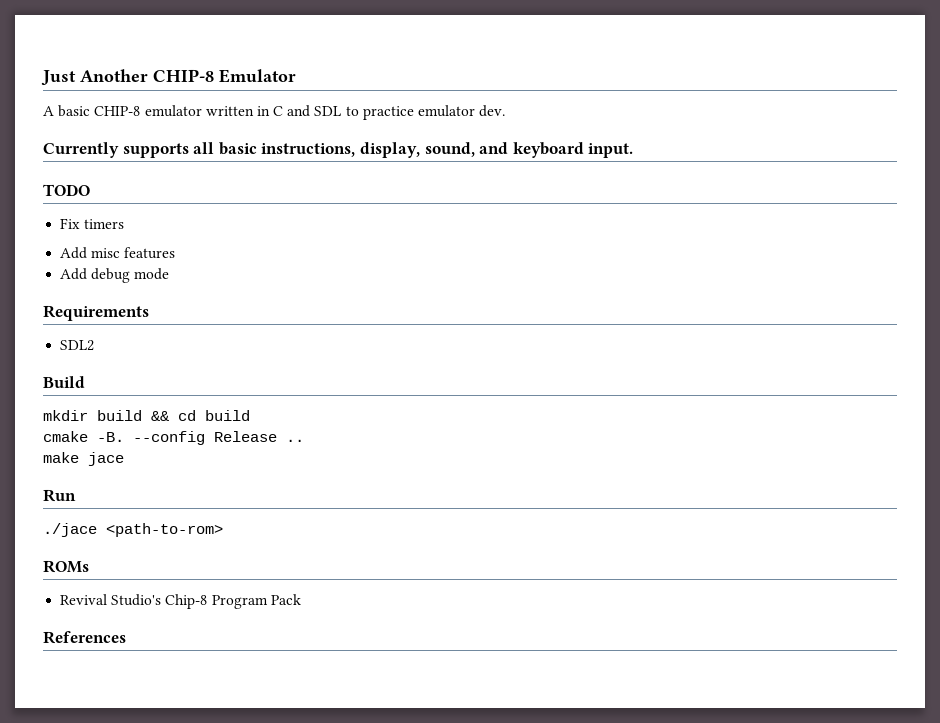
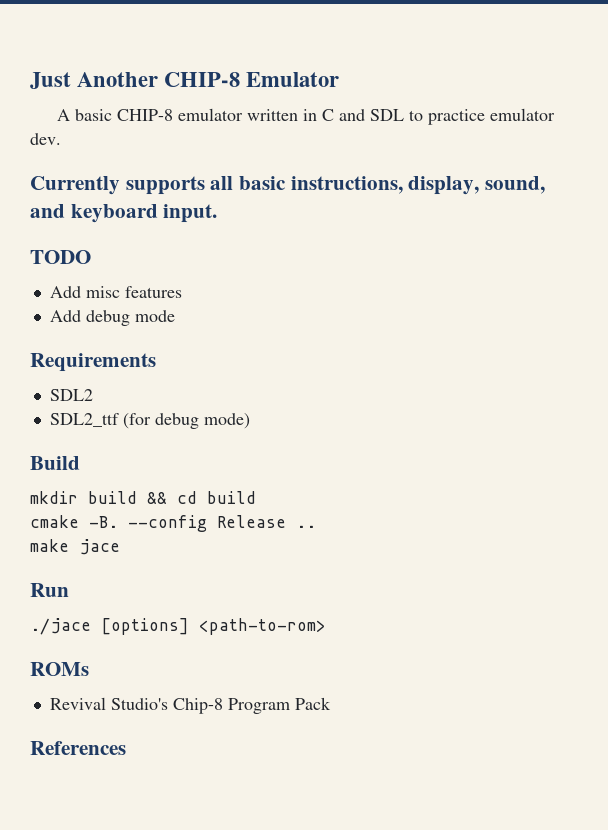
- Fix timers
+ SDL2_ttf (for debug mode)
- ./jace <path-to-rom>
+ ./jace [options] <path-to-rom>

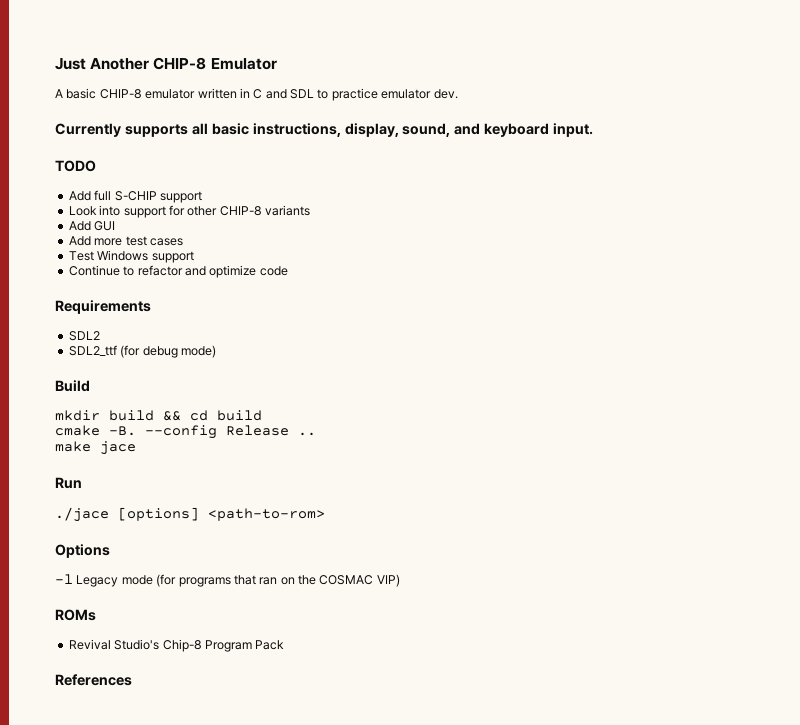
- Add misc features
- Add debug mode
+ Add full S-CHIP support
+ Look into support for other CHIP-8 variants
+ Add GUI
+ Add more test cases
+ Test Windows support
+ Continue to refactor and optimize code
+ Options
+ -l Legacy mode (for programs that ran on the COSMAC VIP)

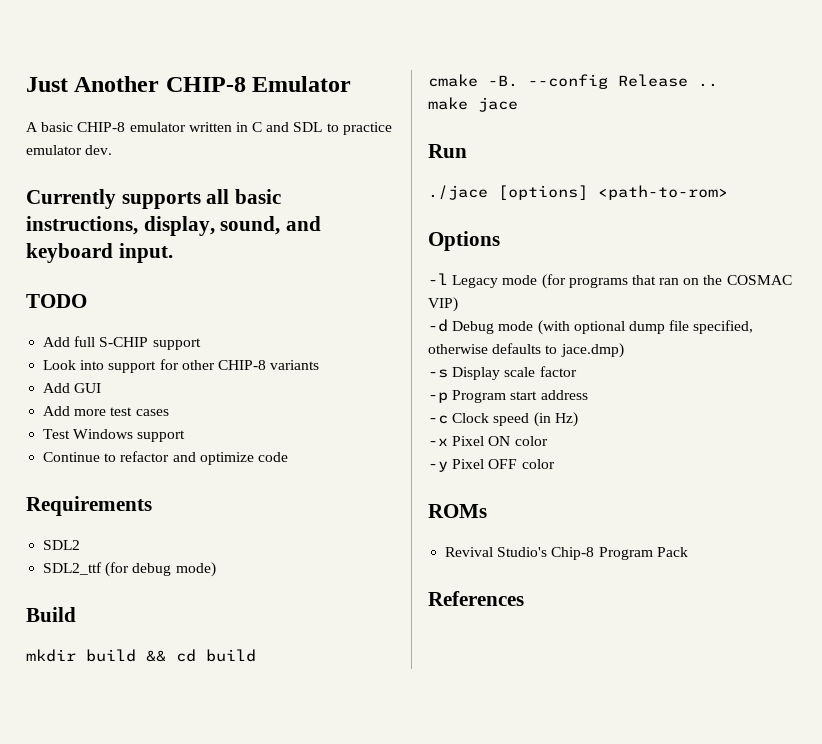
+ -d Debug mode (with optional dump file specified, otherwise defaults to jace.dmp)
+ -s Display scale factor
+ -p Program start address
+ -c Clock speed (in Hz)
+ -x Pixel ON color
+ -y Pixel OFF color

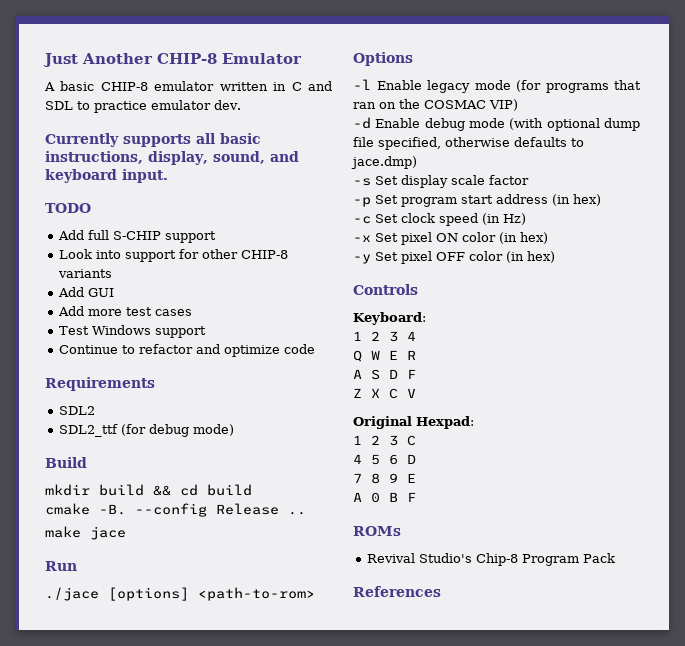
- -l Legacy mode (for programs that ran on the COSMAC VIP)
+ -l Enable legacy mode (for programs that ran on the COSMAC VIP)
- -d Debug mode (with optional dump file specified, otherwise defaults to jace.dmp)
+ -d Enable debug mode (with optional dump file specified, otherwise defaults to jace.dmp)
- -s Display scale factor
+ -s Set display scale factor
- -p Program start address
+ -p Set program start address (in hex)
- -c Clock speed (in Hz)
+ -c Set clock speed (in Hz)
- -x Pixel ON color
+ -x Set pixel ON color (in hex)
- -y Pixel OFF color
+ -y Set pixel OFF color (in hex)
+ Controls
+ Keyboard:
+ 1 2 3 4
+ Q W E R
+ A S D F
+ Z X C V
+ Original Hexpad:
+ 1 2 3 C
+ 4 5 6 D
+ 7 8 9 E
+ A 0 B F

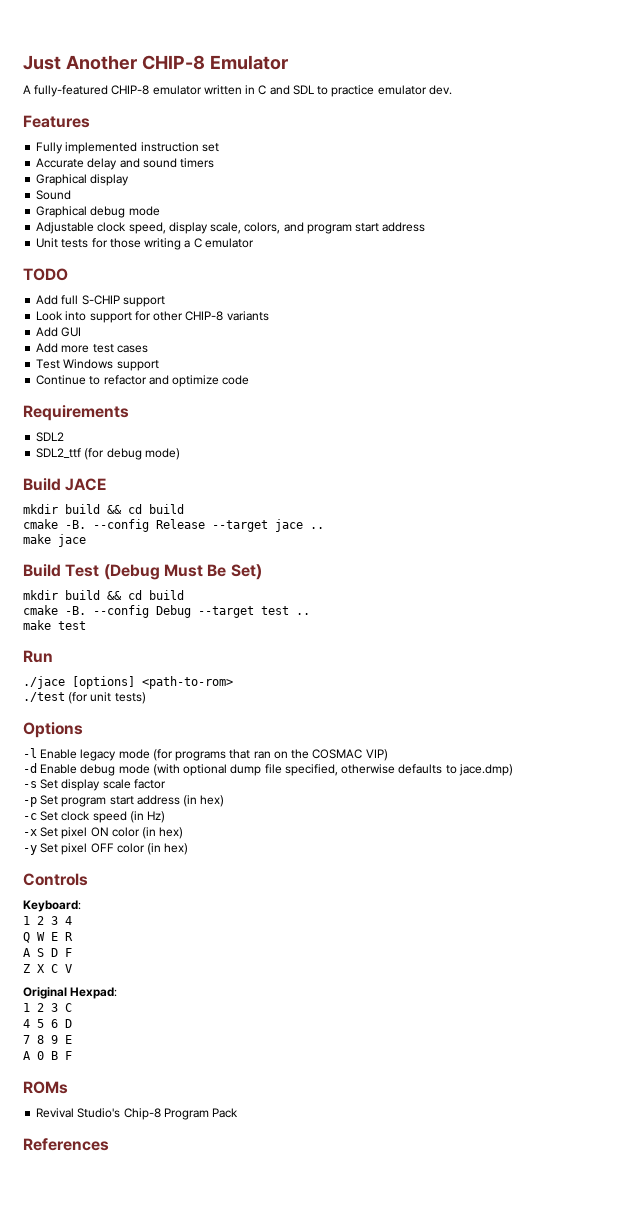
- A basic CHIP-8 emulator written in C and SDL to practice emulator dev.
+ A fully-featured CHIP-8 emulator written in C and SDL to practice emulator dev.
- Currently supports all basic instructions, display, sound, and keyboard input.
+ Features
+ Fully implemented instruction set
+ Accurate delay and sound timers
+ Graphical display
+ Sound
+ Graphical debug mode
+ Adjustable clock speed, display scale, colors, and program start address
+ Unit tests for those writing a C emulator
- Build
+ Build JACE
- --config Release ..
+ --config Release --target jace ..
+ Build Test (Debug Must Be Set)
+ mkdir build && cd build
+ cmake -B. --config Debug --target test ..
+ make test
+ ./test (for unit tests)

